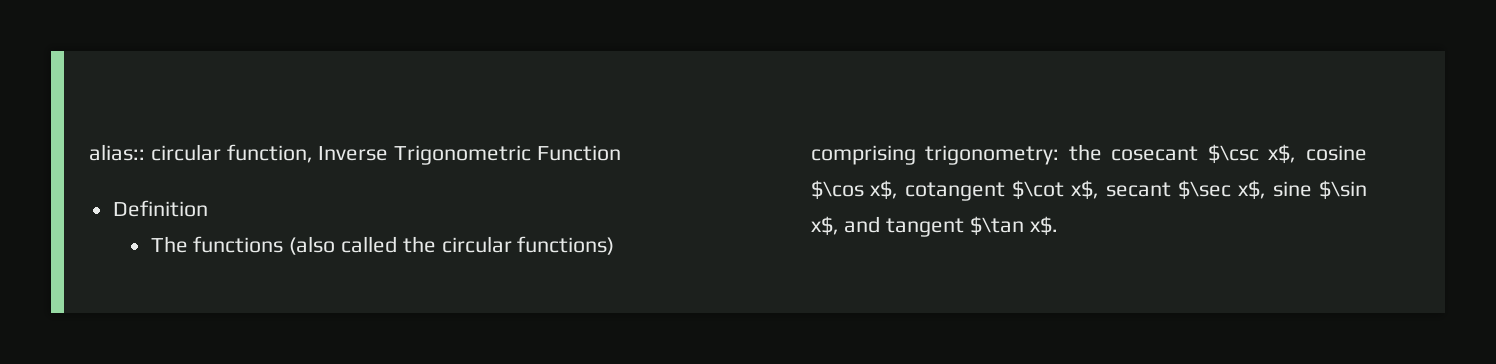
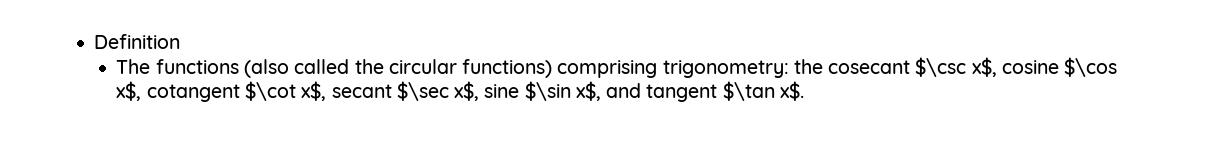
- alias:: circular function, Inverse Trigonometric Function

